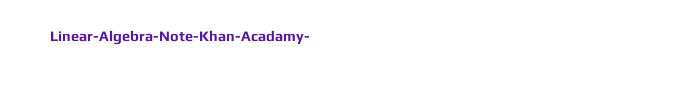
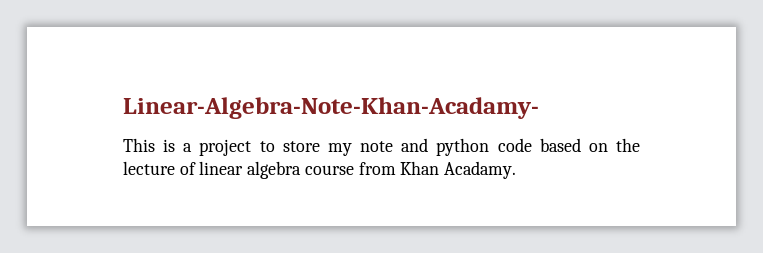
+ This is a project to store my note and python code based on the lecture of linear algebra course from Khan Acadamy.

